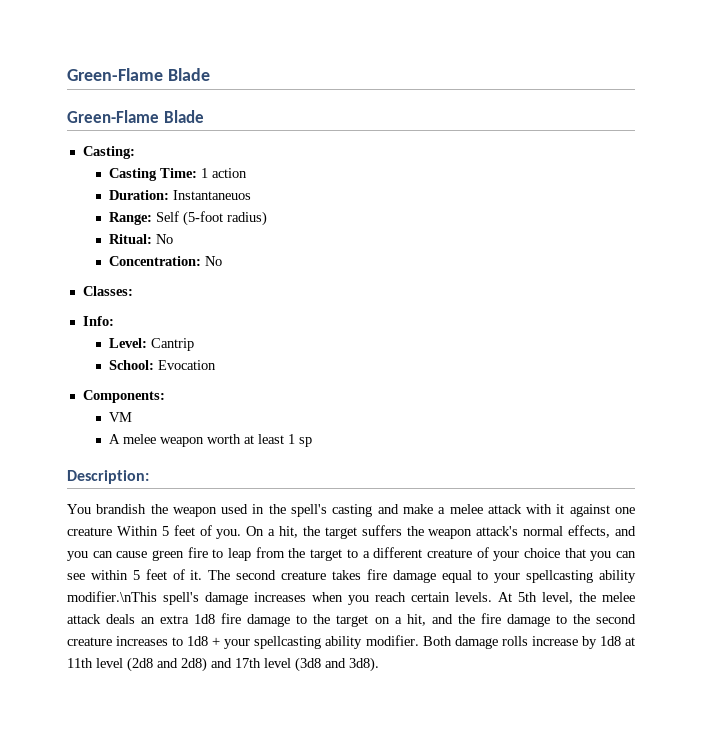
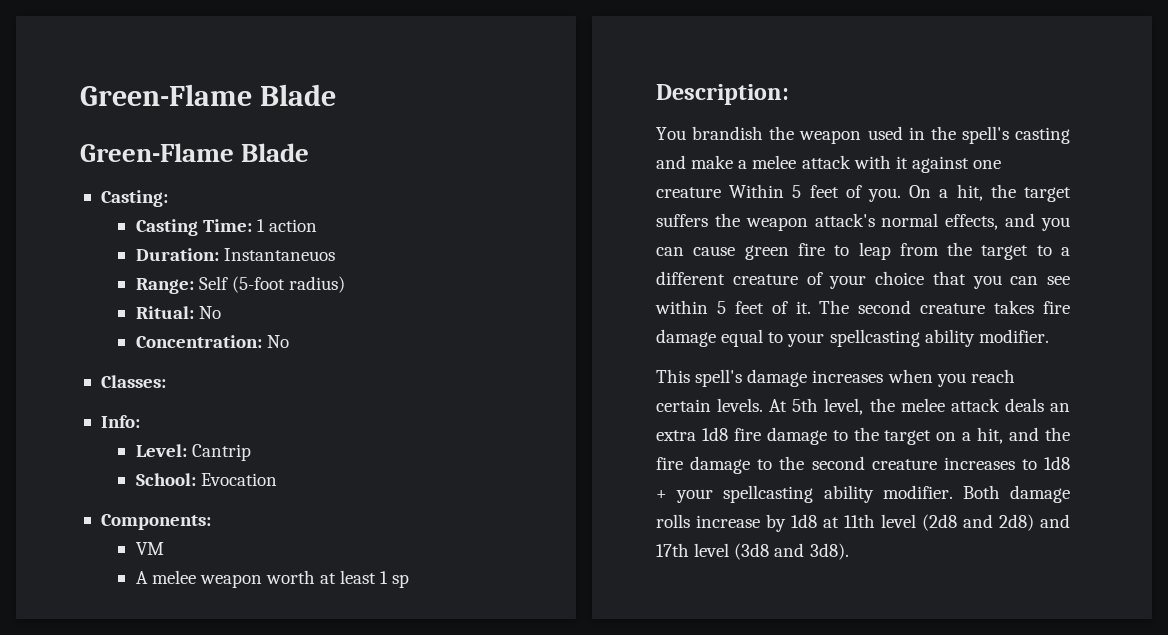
- The second creature takes fire damage equal to your spellcasting ability modifier.\nThis spell's damage increases when you reach certain levels.
+ The second creature takes fire damage equal to your spellcasting ability modifier.
+ This spell's damage increases when you reach certain levels.

